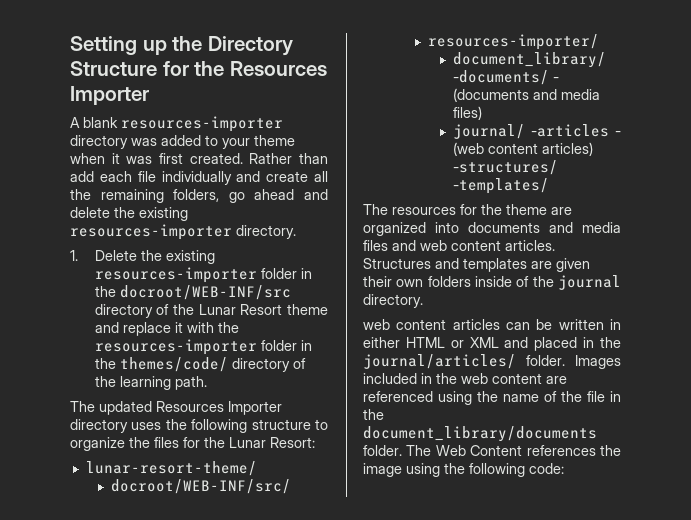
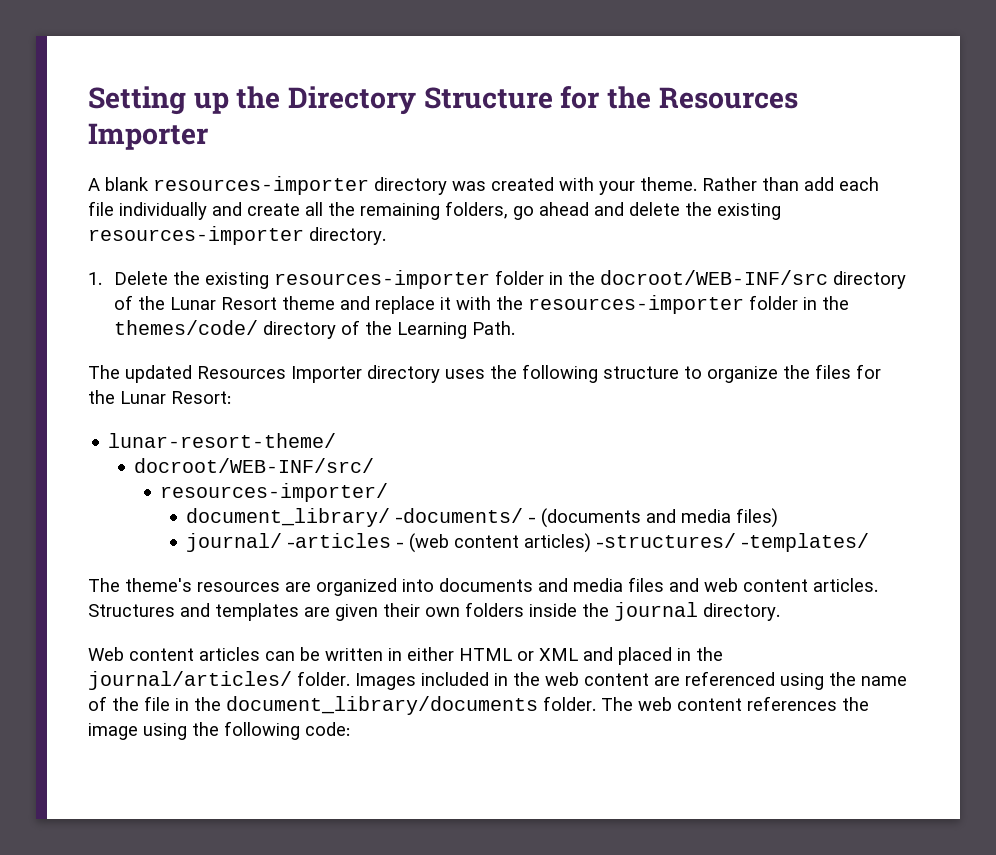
- A blank resources-importer directory was added to your theme when it was first created.
+ A blank resources-importer directory was created with your theme.
- 1. Delete the existing resources-importer folder in the docroot/WEB-INF/src directory of the Lunar Resort theme and replace it with the resources-importer folder in the themes/code/ directory of the learning path.
+ 1. Delete the existing resources-importer folder in the docroot/WEB-INF/src directory of the Lunar Resort theme and replace it with the resources-importer folder in the themes/code/ directory of the Learning Path.
- The resources for the theme are organized into documents and media files and web content articles.
+ The theme's resources are organized into documents and media files and web content articles.
- Structures and templates are given their own folders inside of the journal directory.
+ Structures and templates are given their own folders inside the journal directory.
- web content articles can be written in either HTML or XML and placed in the journal/articles/ folder.
+ Web content articles can be written in either HTML or XML and placed in the journal/articles/ folder.
- The Web Content references the image using the following code:
+ The web content references the image using the following code:

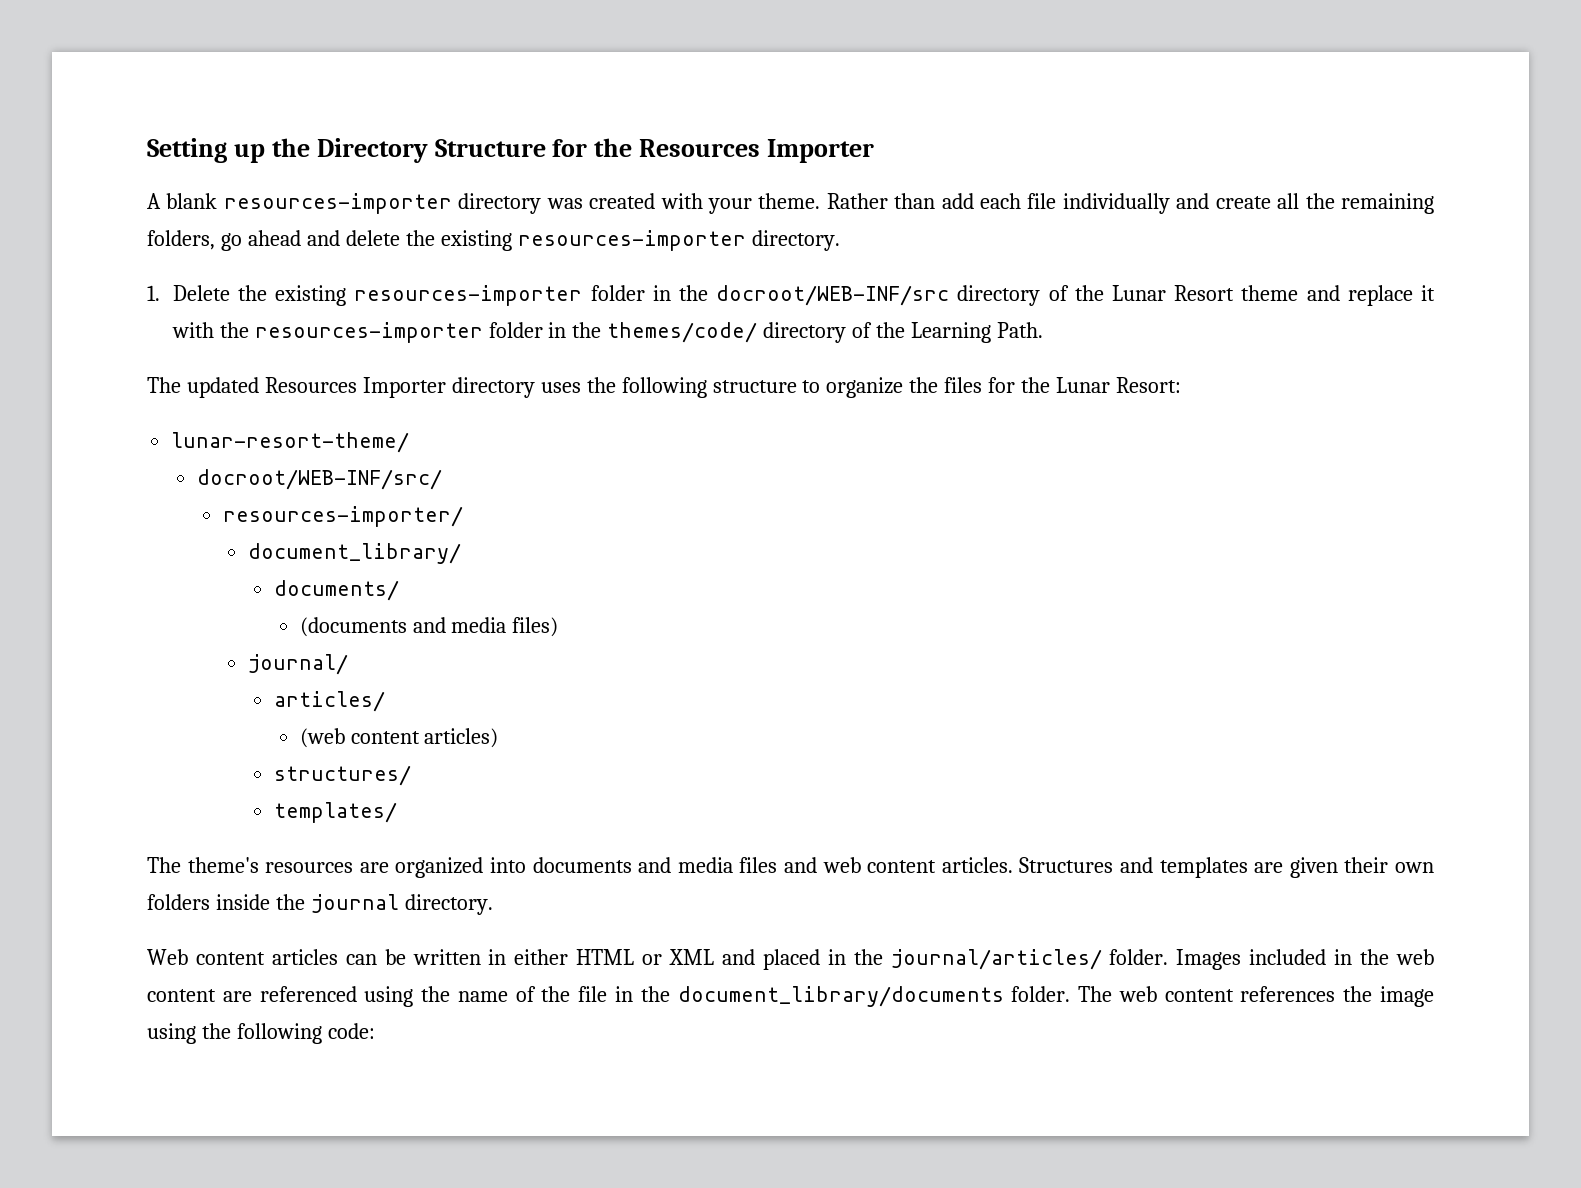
- document_library/ -documents/ - (documents and media files)
+ document_library/
+ documents/
+ (documents and media files)
- journal/ -articles - (web content articles) -structures/ -templates/
+ journal/
+ articles/
+ (web content articles)
+ structures/
+ templates/

